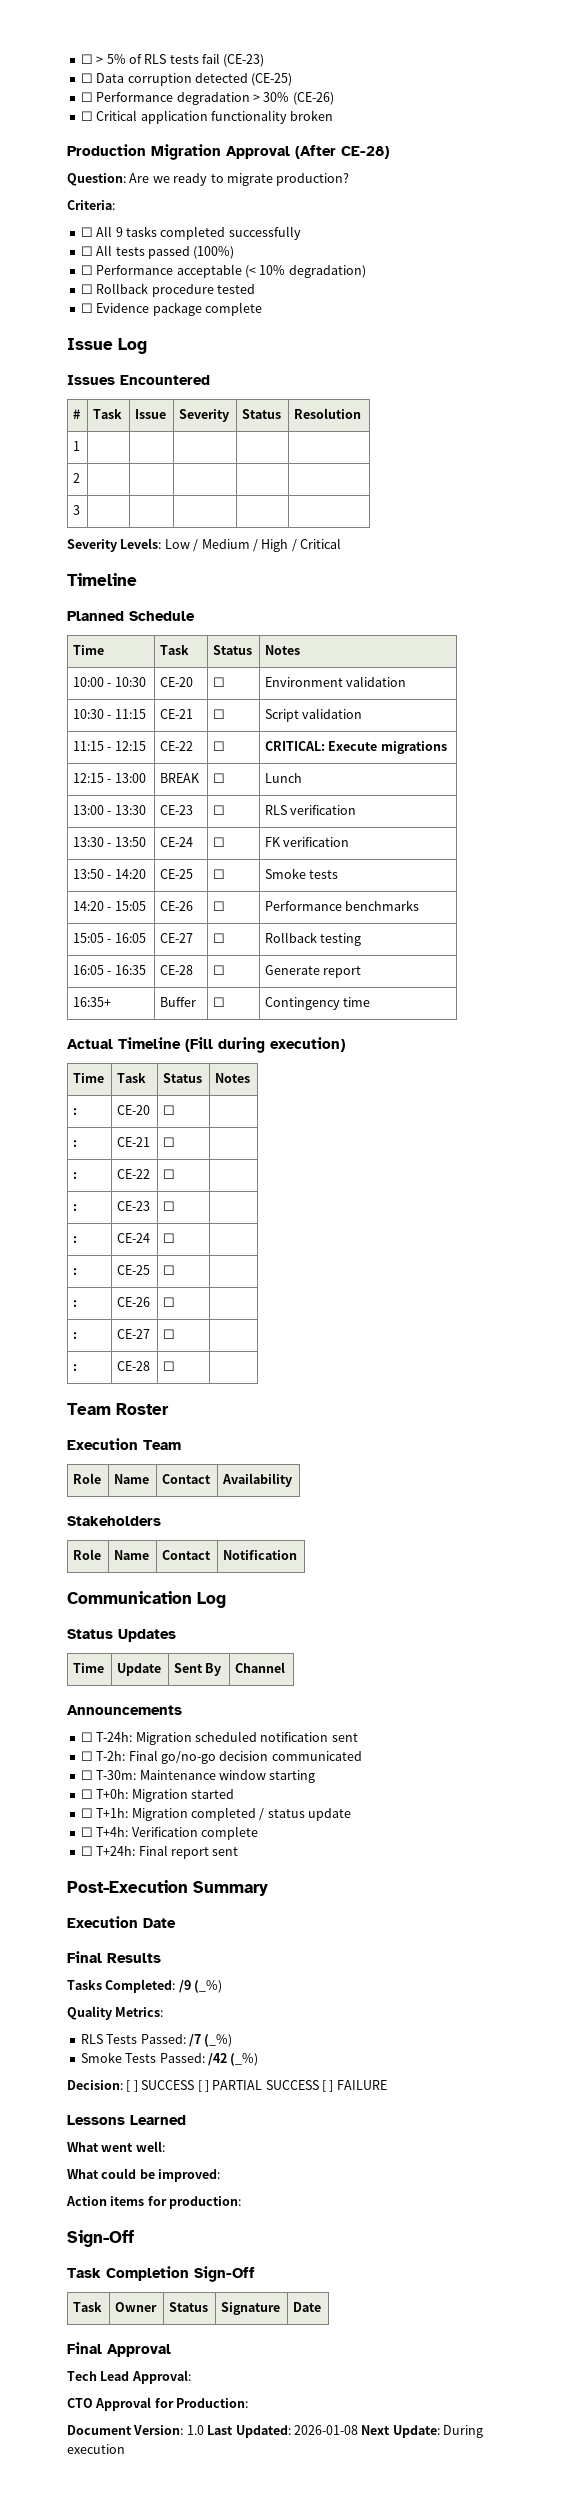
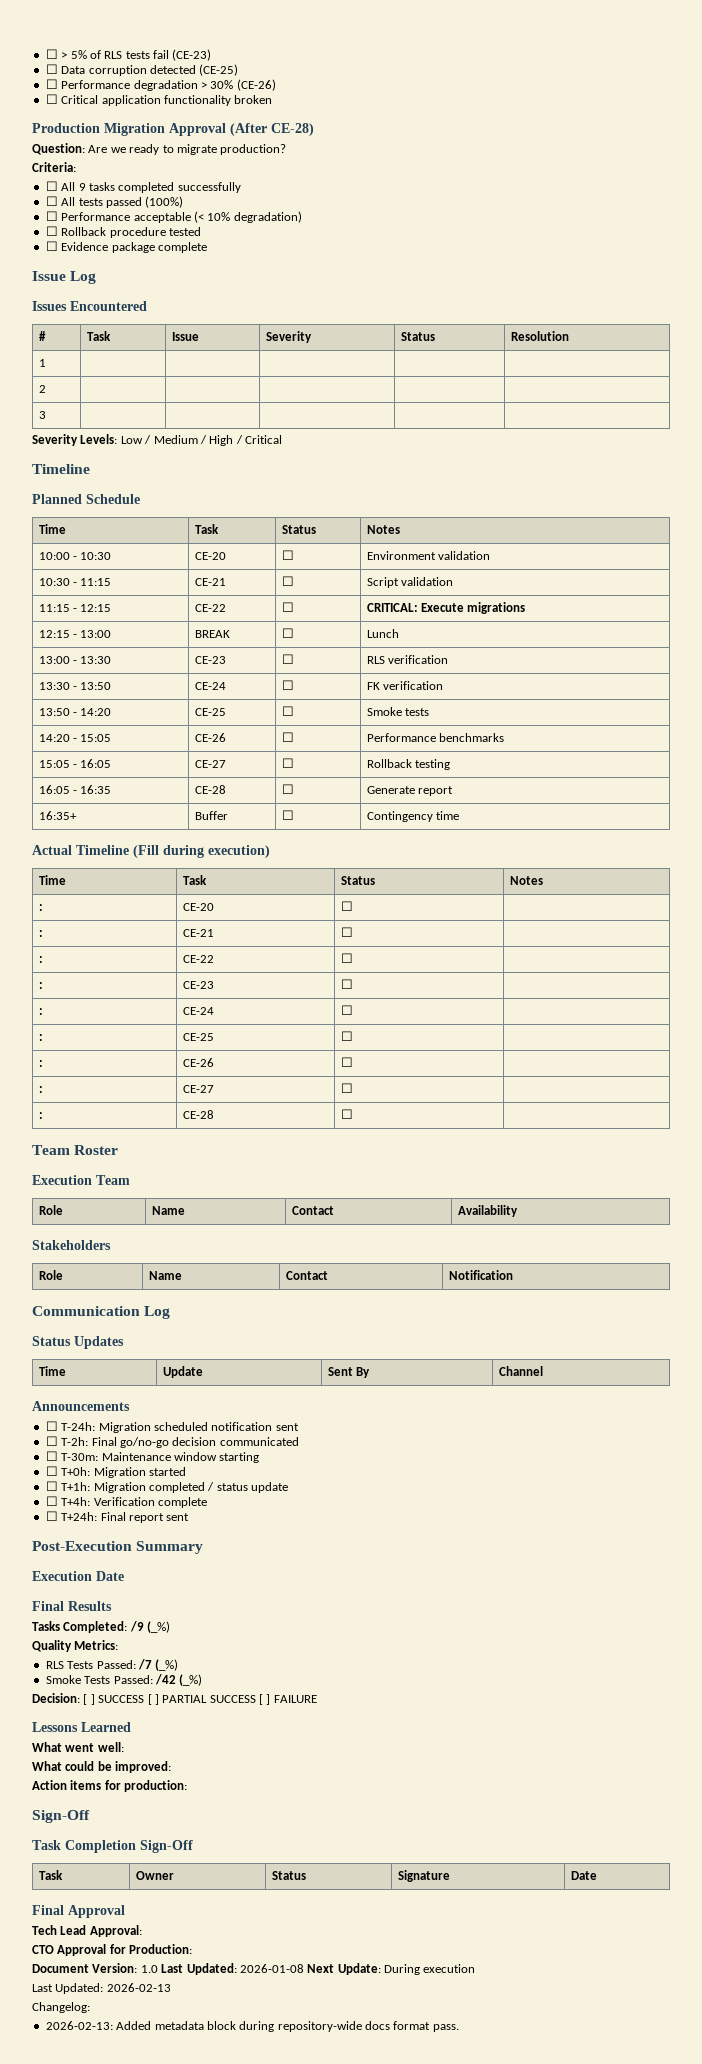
+ Last Updated: 2026-02-13
+ Changelog:
+ 2026-02-13: Added metadata block during repository-wide docs format pass.

